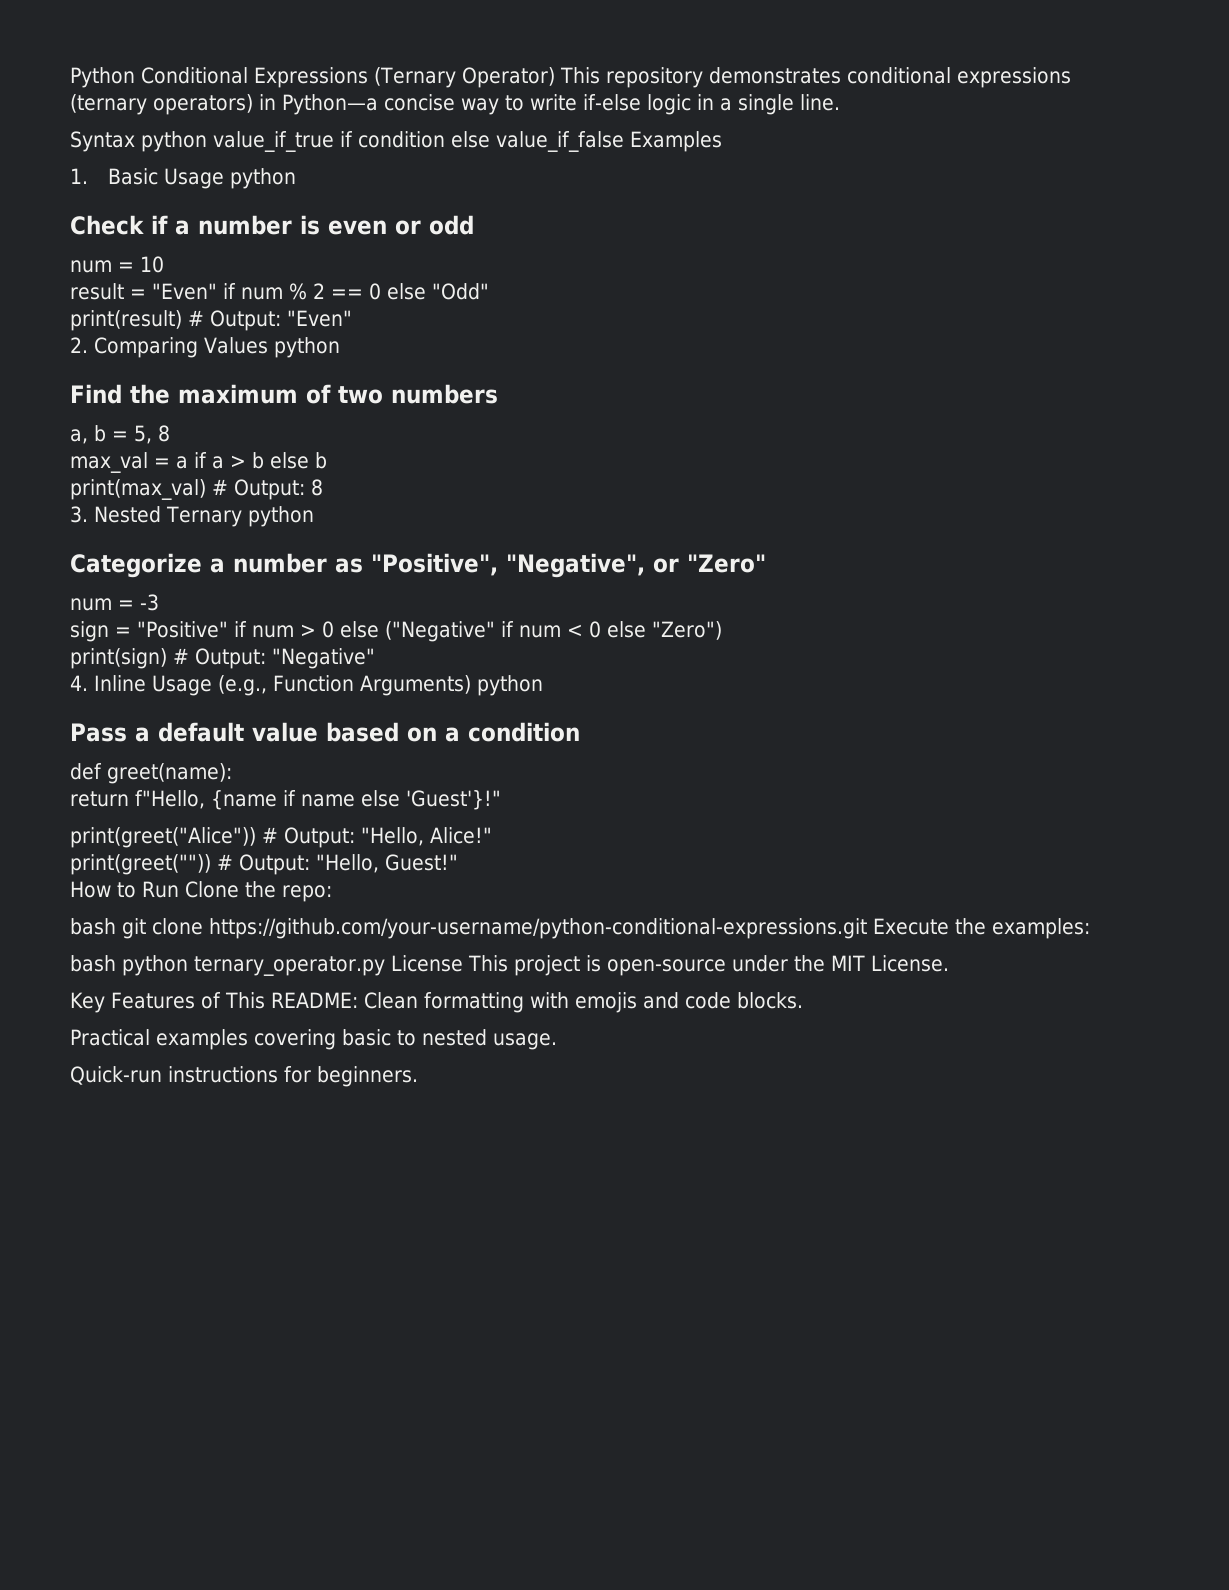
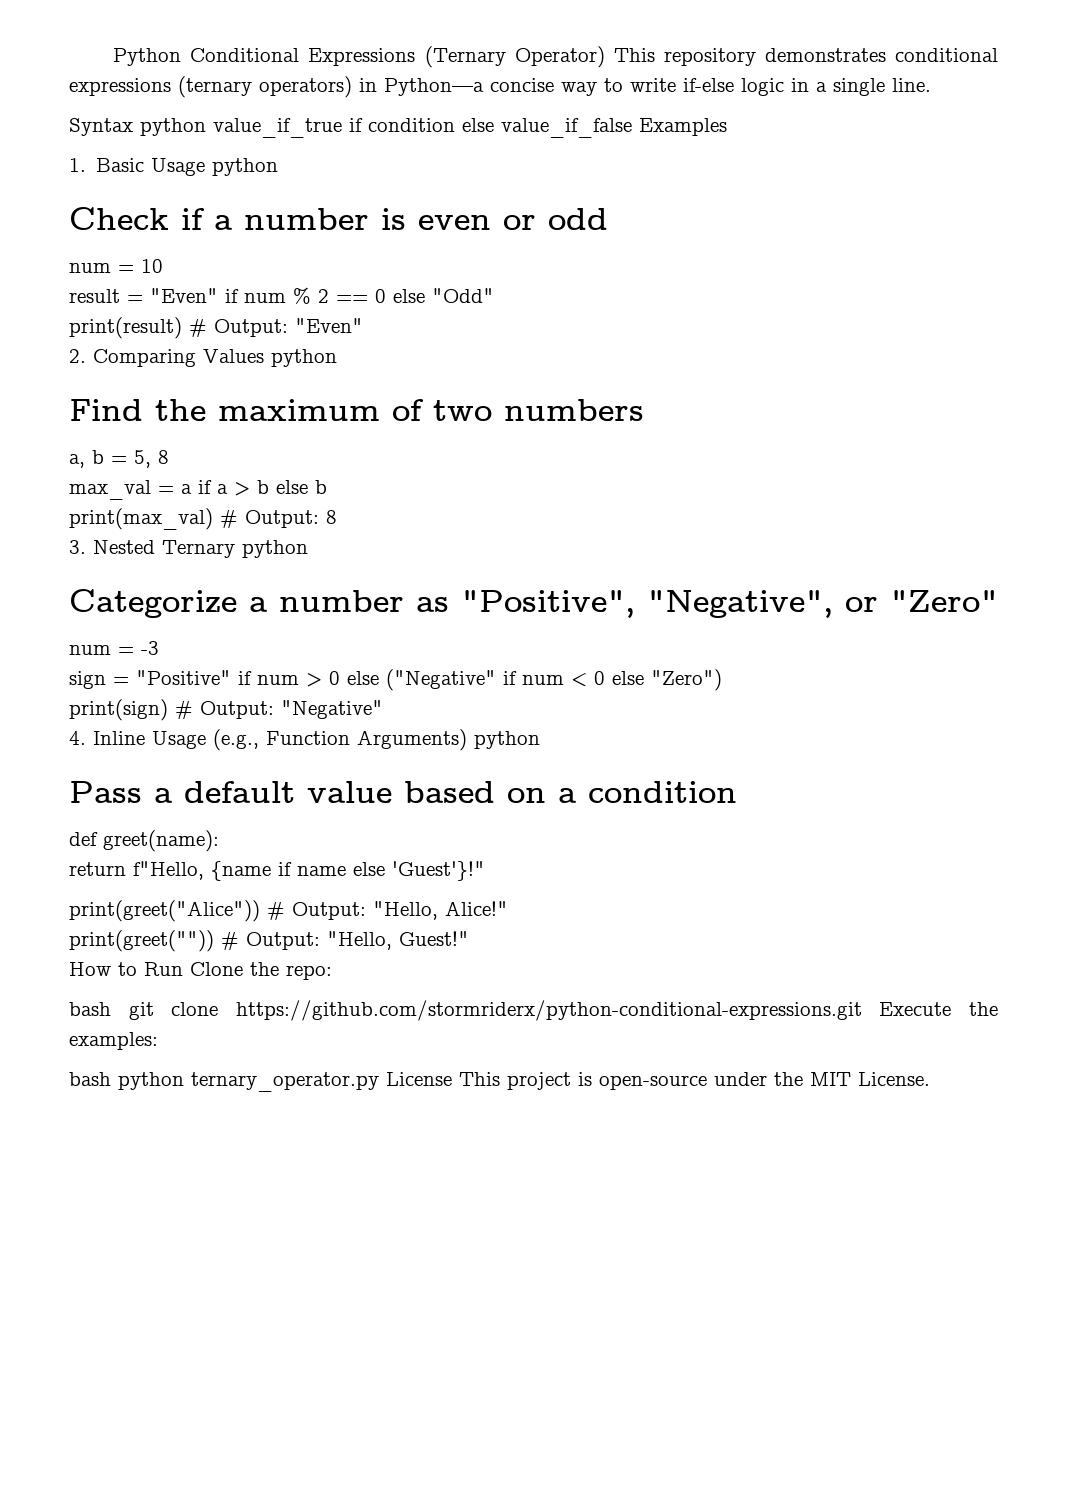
- bash git clone https://github.com/your-username/python-conditional-expressions.git Execute the examples:
+ bash git clone https://github.com/stormriderx/python-conditional-expressions.git Execute the examples:
- Key Features of This README: Clean formatting with emojis and code blocks.
- Practical examples covering basic to nested usage.
- Quick-run instructions for beginners.

